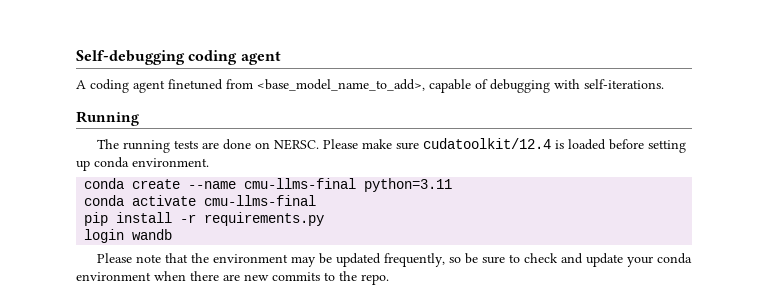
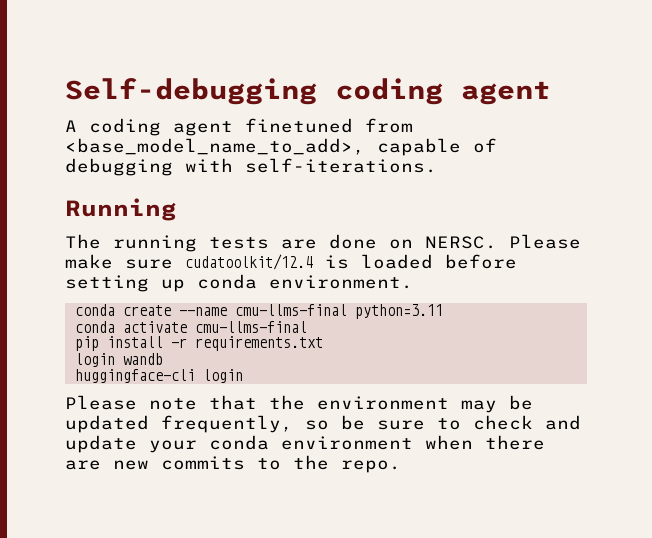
- pip install -r requirements.py
+ pip install -r requirements.txt
+ huggingface-cli login

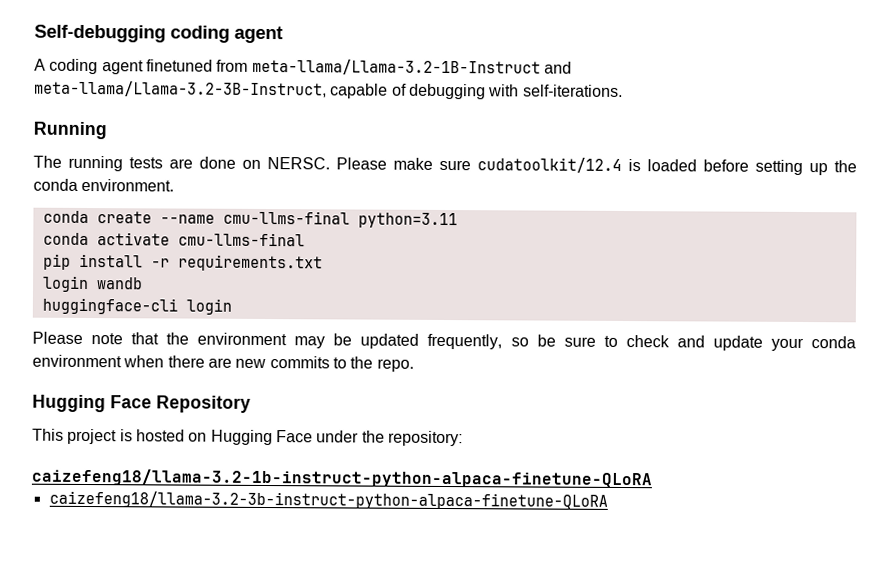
- A coding agent finetuned from <base_model_name_to_add>, capable of debugging with self-iterations.
+ A coding agent finetuned from meta-llama/Llama-3.2-1B-Instruct and meta-llama/Llama-3.2-3B-Instruct, capable of debugging with self-iterations.
- Please make sure cudatoolkit/12.4 is loaded before setting up conda environment.
+ Please make sure cudatoolkit/12.4 is loaded before setting up the conda environment.
+ Hugging Face Repository
+ This project is hosted on Hugging Face under the repository:
+ caizefeng18/llama-3.2-1b-instruct-python-alpaca-finetune-QLoRA
+ caizefeng18/llama-3.2-3b-instruct-python-alpaca-finetune-QLoRA

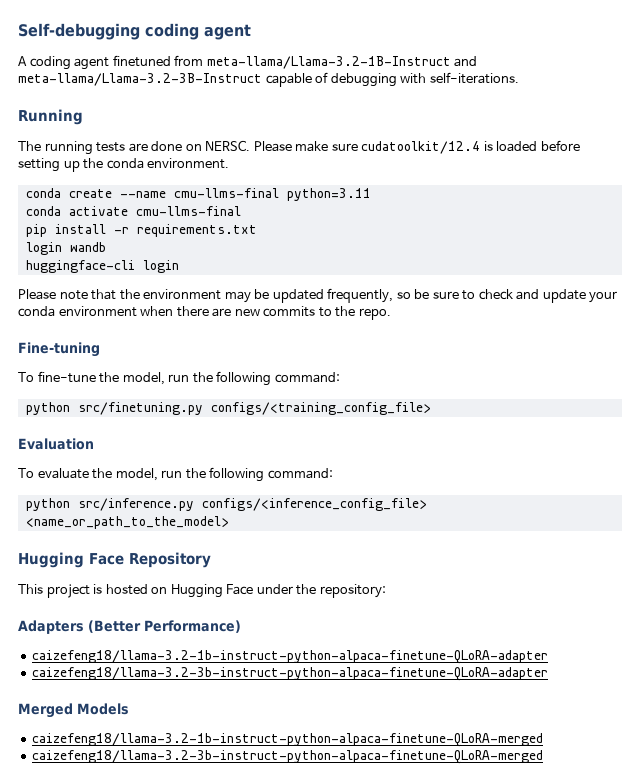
- A coding agent finetuned from meta-llama/Llama-3.2-1B-Instruct and meta-llama/Llama-3.2-3B-Instruct, capable of debugging with self-iterations.
+ A coding agent finetuned from meta-llama/Llama-3.2-1B-Instruct and meta-llama/Llama-3.2-3B-Instruct capable of debugging with self-iterations.
+ Fine-tuning
+ To fine-tune the model, run the following command:
+ python src/finetuning.py configs/<training_config_file>
+ Evaluation
+ To evaluate the model, run the following command:
+ python src/inference.py configs/<inference_config_file> <name_or_path_to_the_model>
- caizefeng18/llama-3.2-1b-instruct-python-alpaca-finetune-QLoRA
- caizefeng18/llama-3.2-3b-instruct-python-alpaca-finetune-QLoRA
+ Adapters (Better Performance)
+ caizefeng18/llama-3.2-1b-instruct-python-alpaca-finetune-QLoRA-adapter
+ caizefeng18/llama-3.2-3b-instruct-python-alpaca-finetune-QLoRA-adapter
+ Merged Models
+ caizefeng18/llama-3.2-1b-instruct-python-alpaca-finetune-QLoRA-merged
+ caizefeng18/llama-3.2-3b-instruct-python-alpaca-finetune-QLoRA-merged

